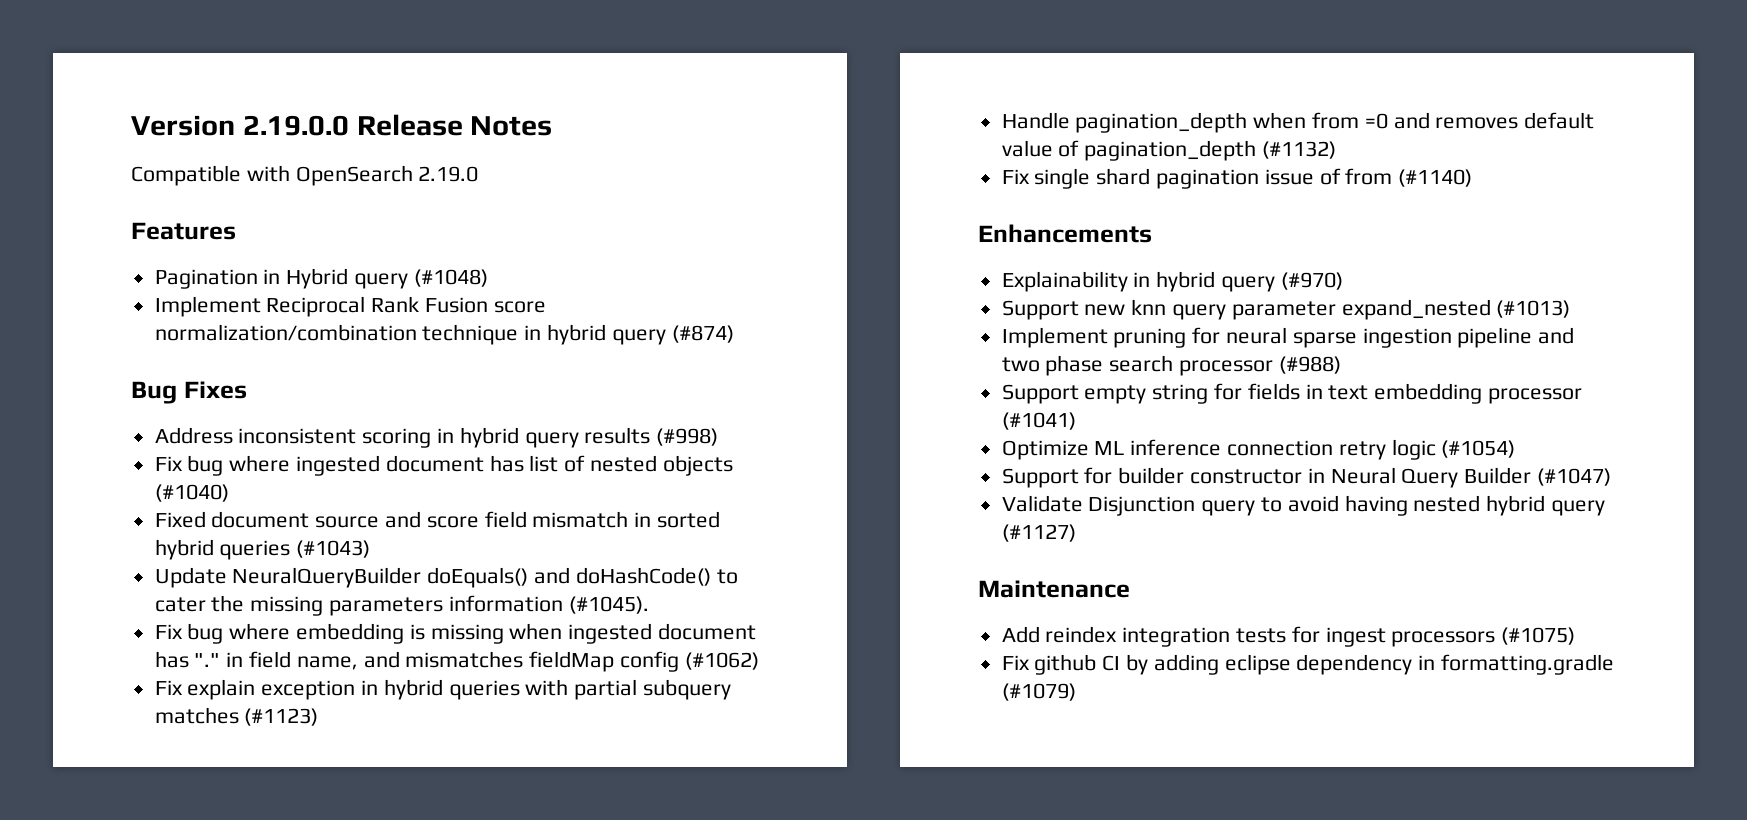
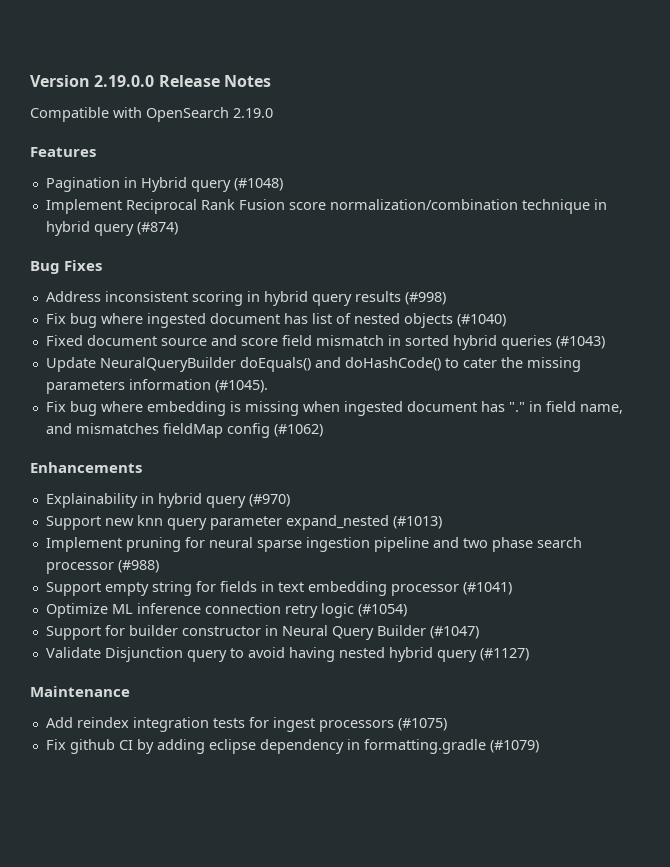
- Fix explain exception in hybrid queries with partial subquery matches (#1123)
- Handle pagination_depth when from =0 and removes default value of pagination_depth (#1132)
- Fix single shard pagination issue of from (#1140)

